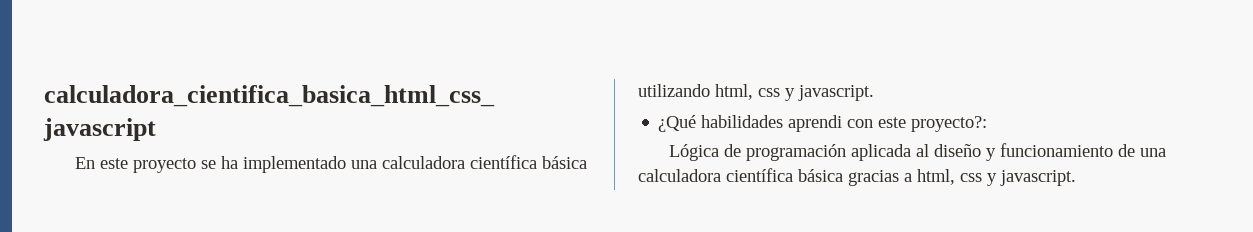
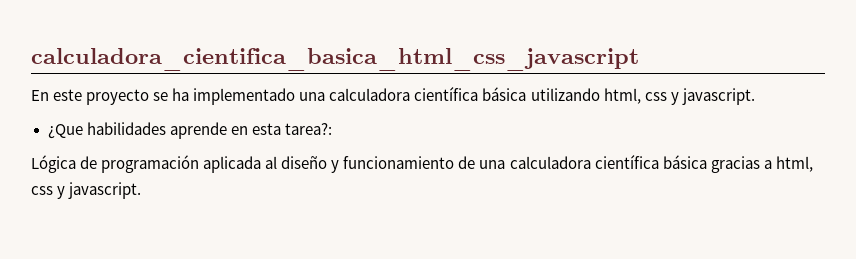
- ¿Qué habilidades aprendi con este proyecto?:
+ ¿Que habilidades aprende en esta tarea?:

